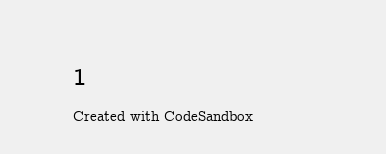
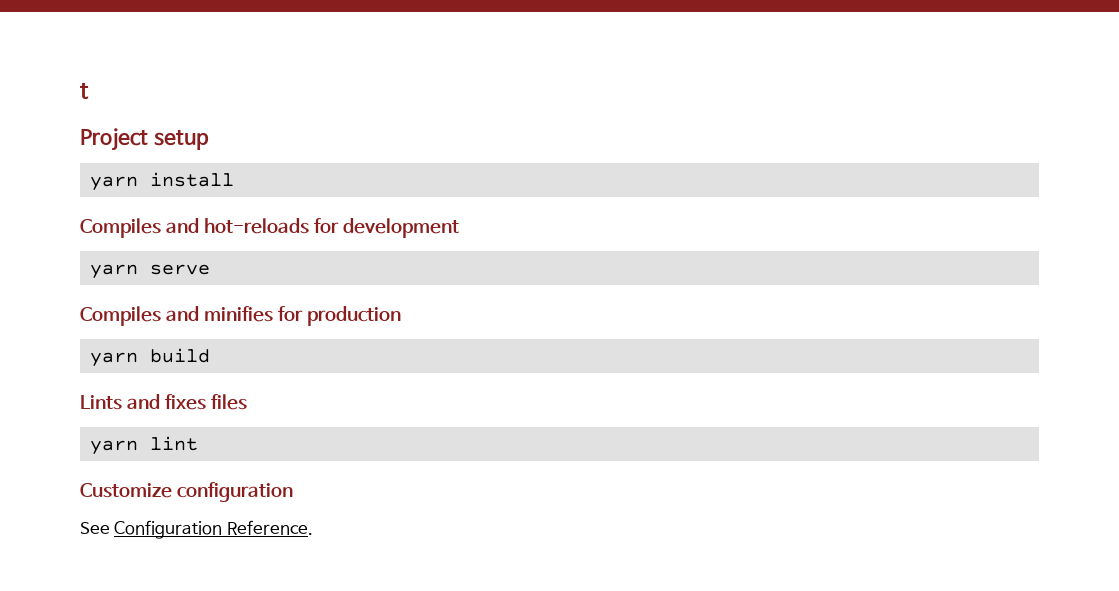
- 1
- Created with CodeSandbox
+ t
+ Project setup
+ yarn install
+ Compiles and hot-reloads for development
+ yarn serve
+ Compiles and minifies for production
+ yarn build
+ Lints and fixes files
+ yarn lint
+ Customize configuration
+ See Configuration Reference.

